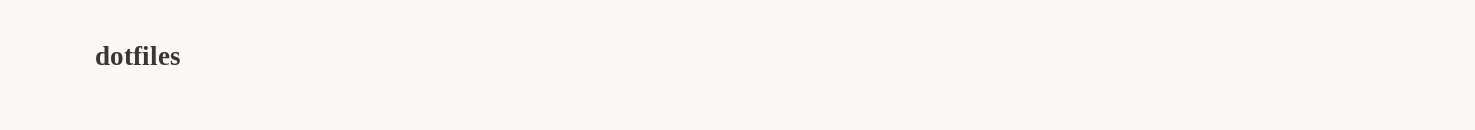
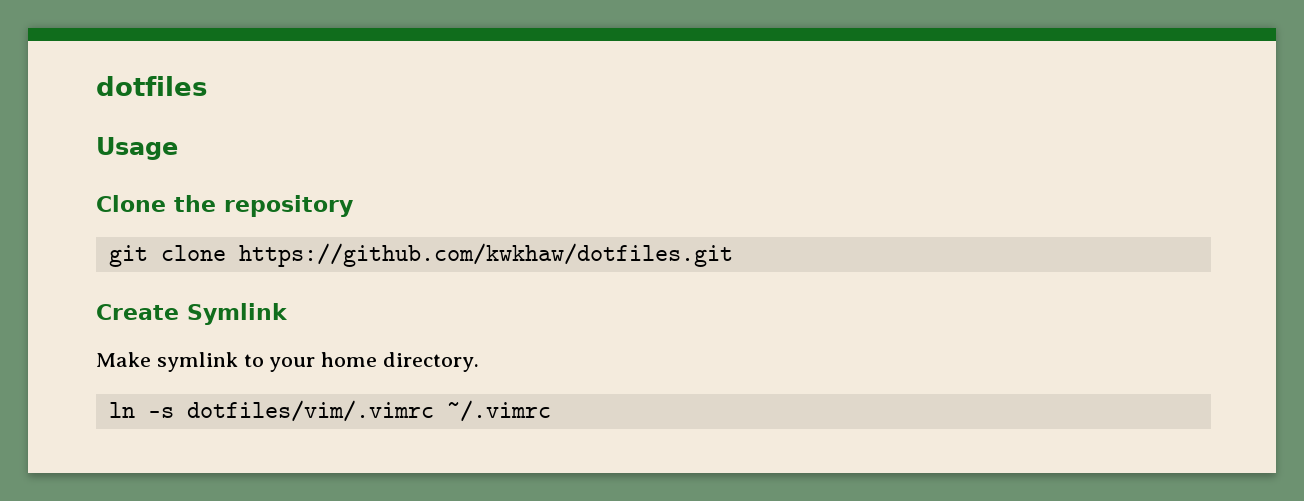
+ Usage
+ Clone the repository
+ git clone https://github.com/kwkhaw/dotfiles.git
+ Create Symlink
+ Make symlink to your home directory.
+ ln -s dotfiles/vim/.vimrc ~/.vimrc

